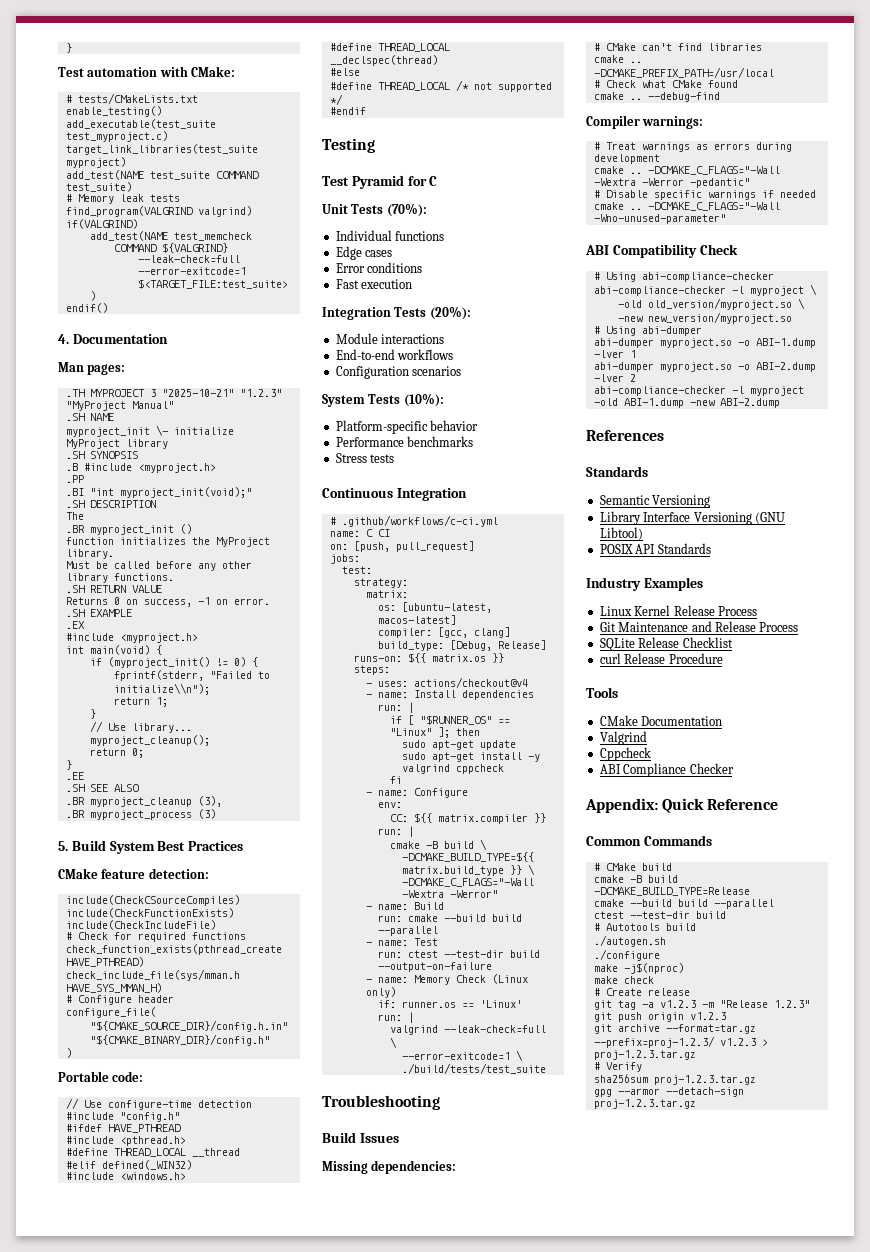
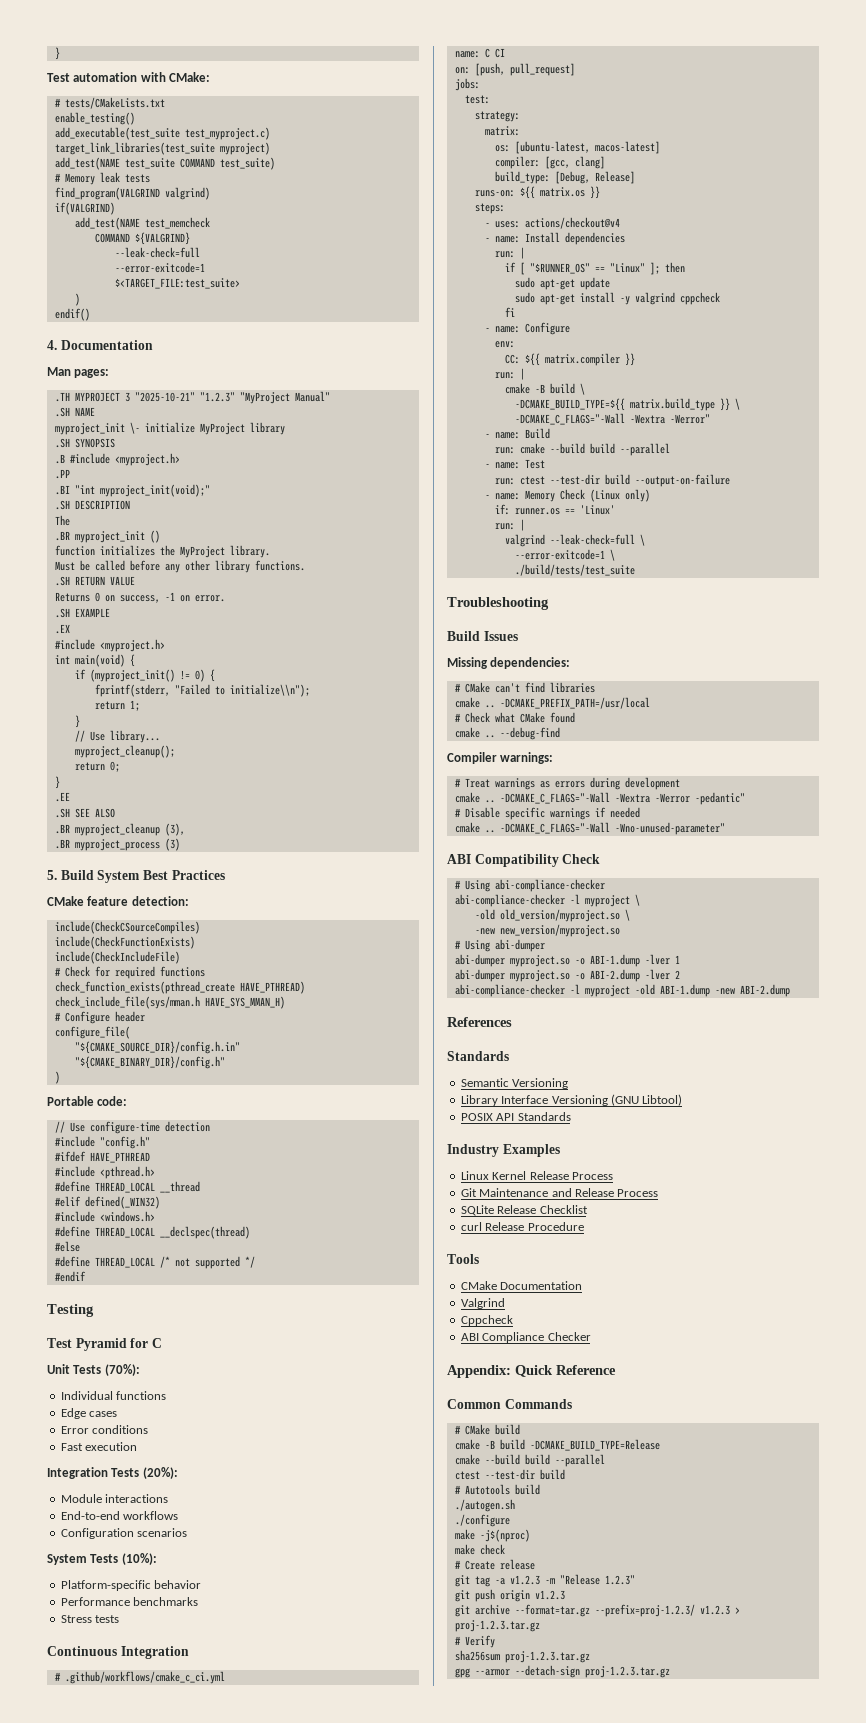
- # .github/workflows/c-ci.yml
+ # .github/workflows/cmake_c_ci.yml

